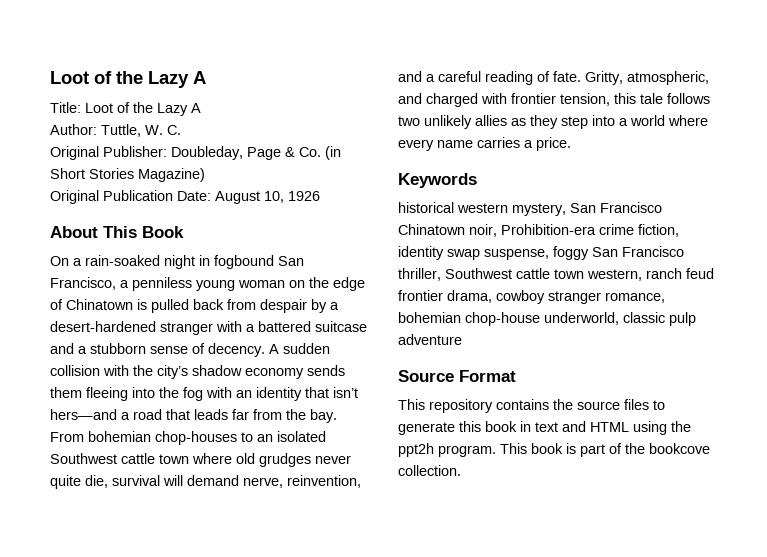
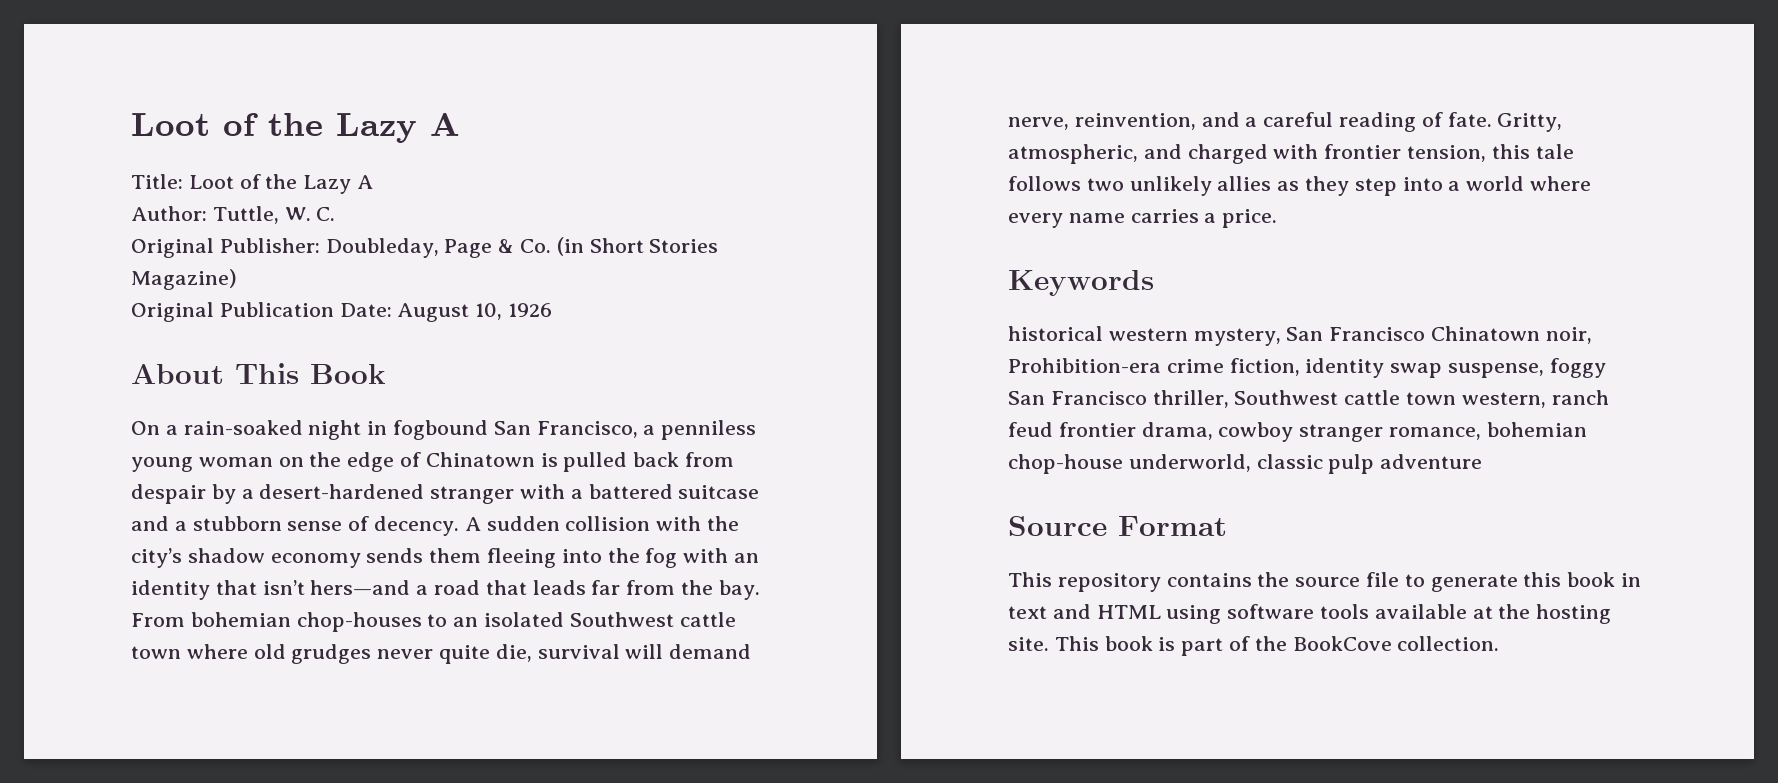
- This repository contains the source files to generate this book in text and HTML using the ppt2h program.
+ This repository contains the source file to generate this book in text and HTML using software tools available at the hosting site.
- This book is part of the bookcove collection.
+ This book is part of the BookCove collection.

